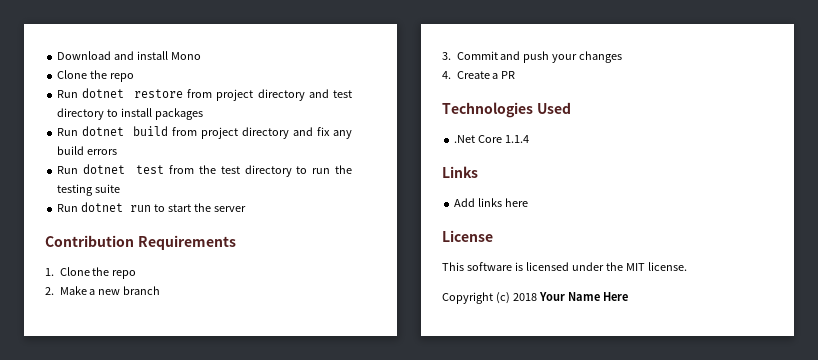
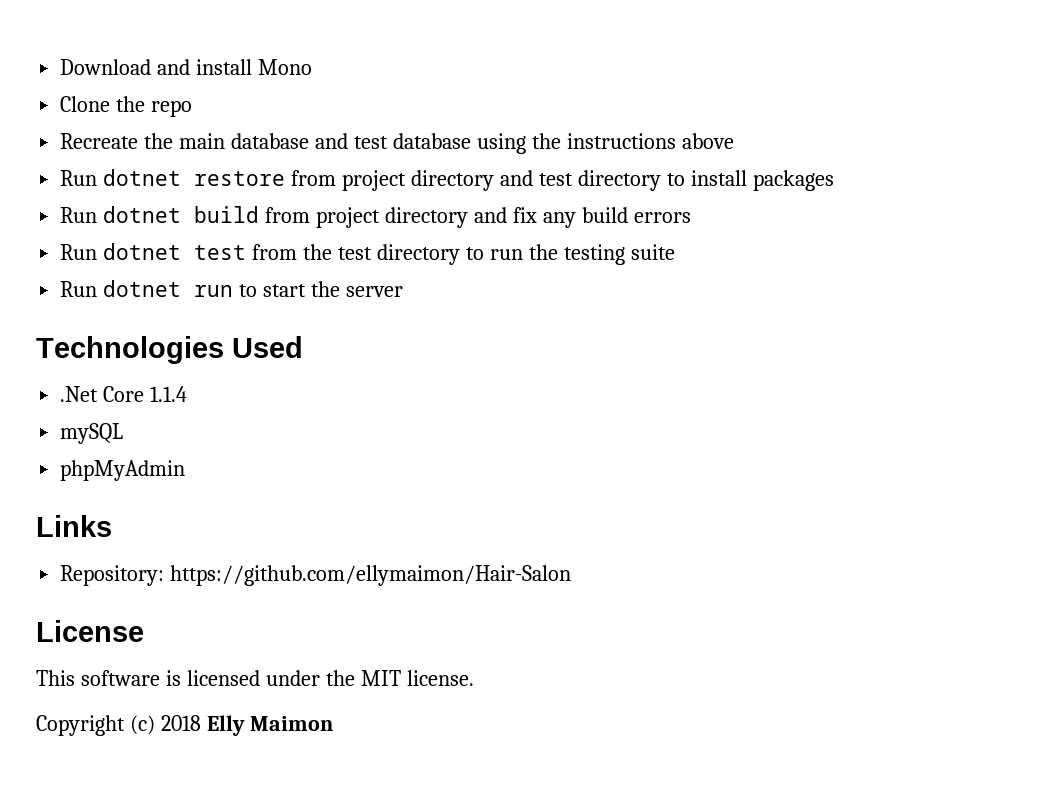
+ Recreate the main database and test database using the instructions above
- Contribution Requirements
- 1. Clone the repo
- 2. Make a new branch
- 3. Commit and push your changes
- 4. Create a PR
+ mySQL
+ phpMyAdmin
- Add links here
+ Repository: https://github.com/ellymaimon/Hair-Salon
- Copyright (c) 2018 Your Name Here
+ Copyright (c) 2018 Elly Maimon

